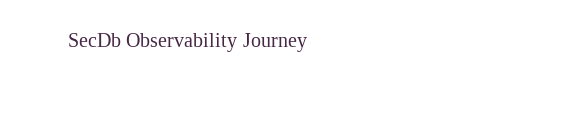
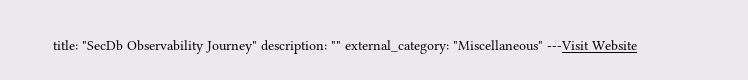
- SecDb Observability Journey
+ title: "SecDb Observability Journey" description: "" external_category: "Miscellaneous" ---Visit Website

